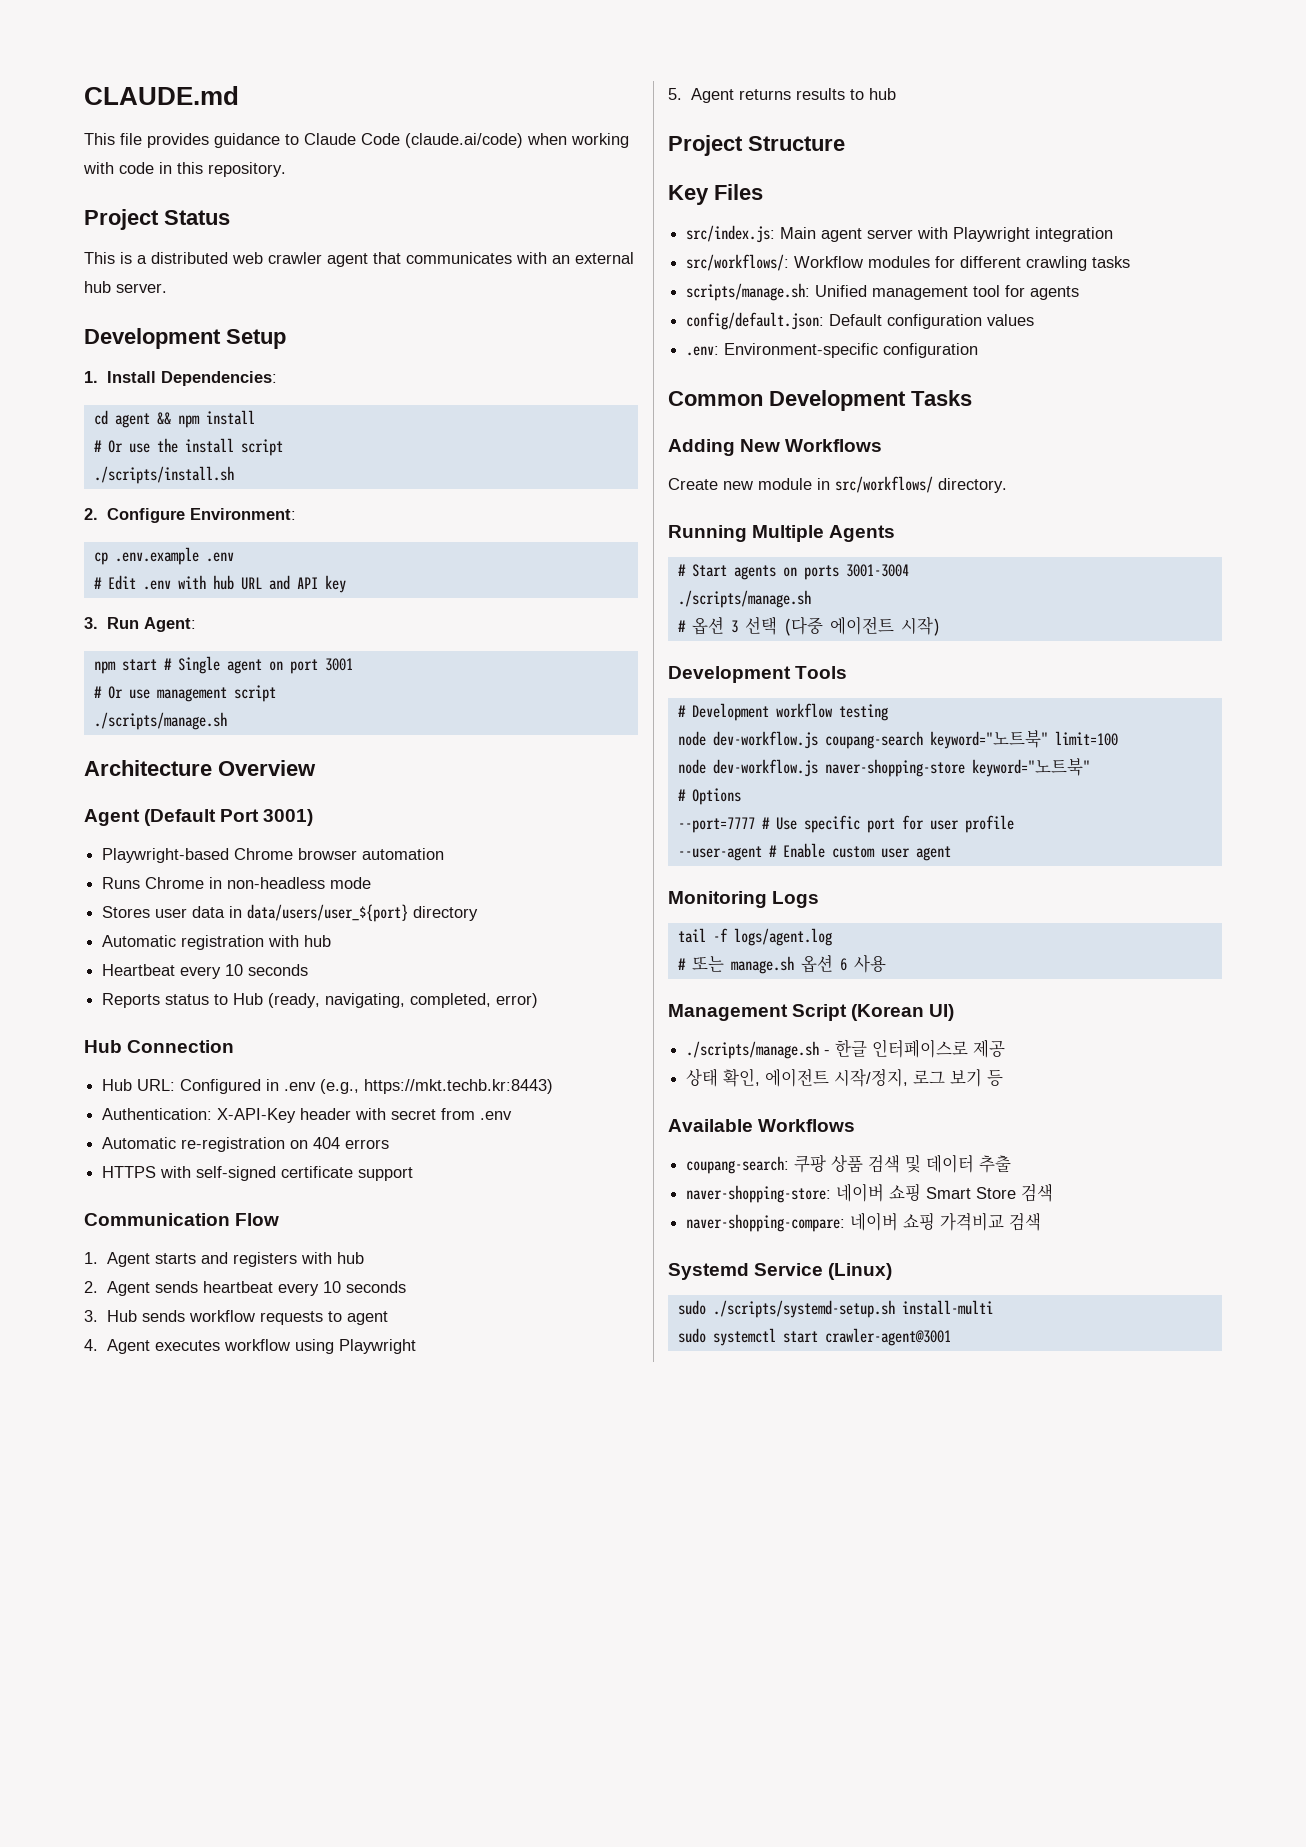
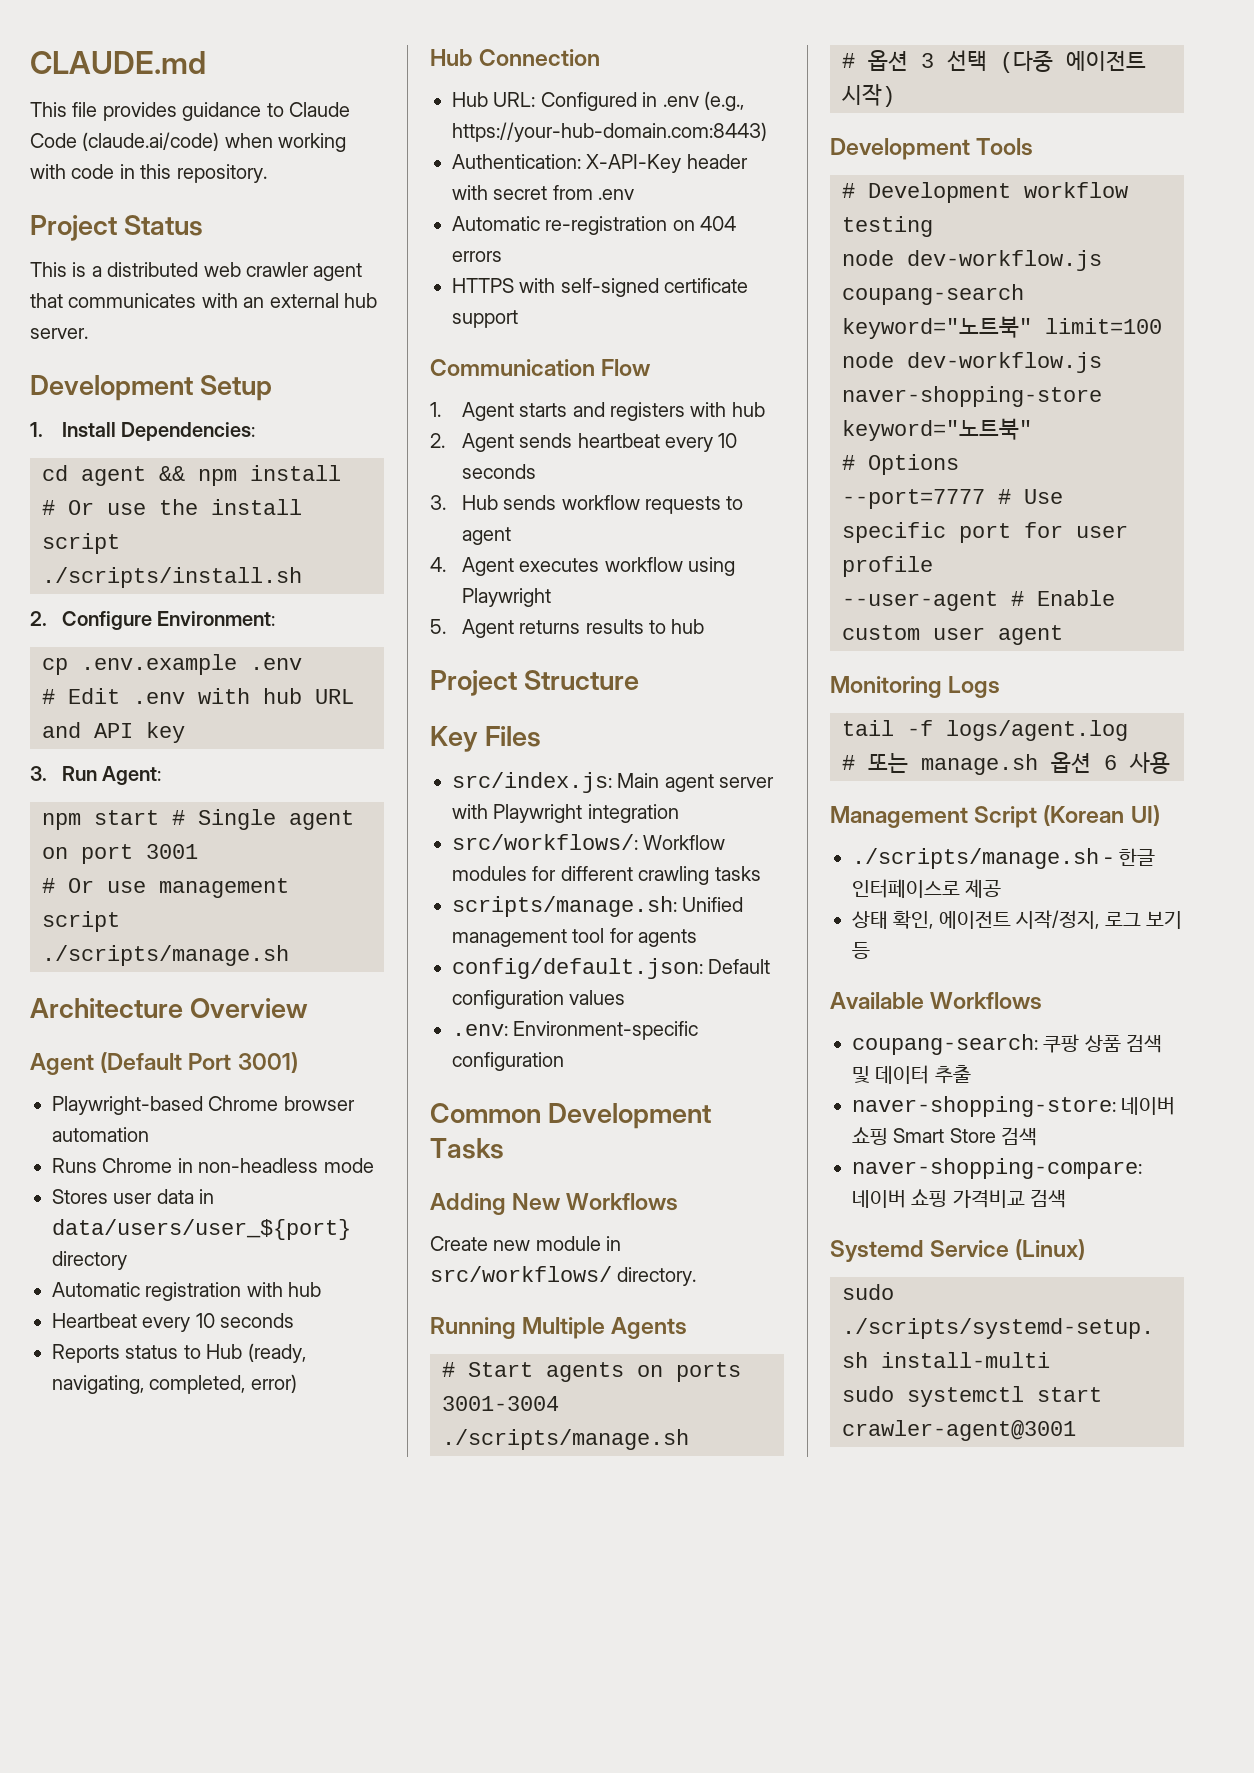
- Hub URL: Configured in .env (e.g., https://mkt.techb.kr:8443)
+ Hub URL: Configured in .env (e.g., https://your-hub-domain.com:8443)

